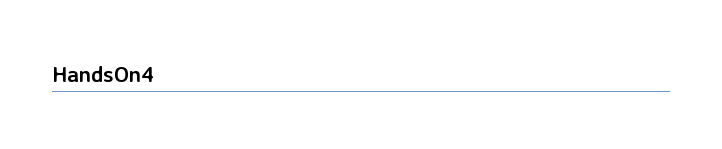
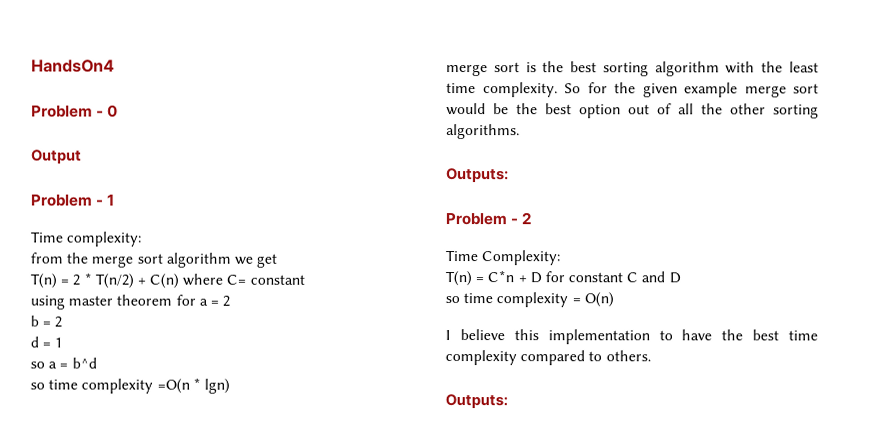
+ Problem - 0
+ Output
+ Problem - 1
+ Time complexity:
+ from the merge sort algorithm we get
+ T(n) = 2 * T(n/2) + C(n) where C= constant
+ using master theorem for a = 2
+ b = 2
+ d = 1
+ so a = b^d
+ so time complexity =O(n * lgn)
+ merge sort is the best sorting algorithm with the least time complexity. So for the given example merge sort would be the best option out of all the other sorting algorithms.
+ Outputs:
+ Problem - 2
+ Time Complexity:
+ T(n) = C*n + D for constant C and D
+ so time complexity = O(n)
+ I believe this implementation to have the best time complexity compared to others.
+ Outputs:

